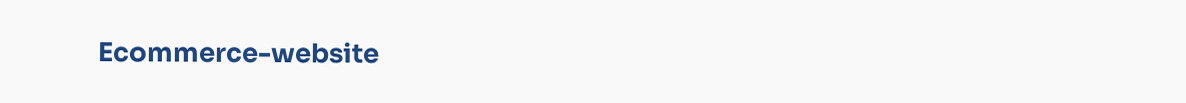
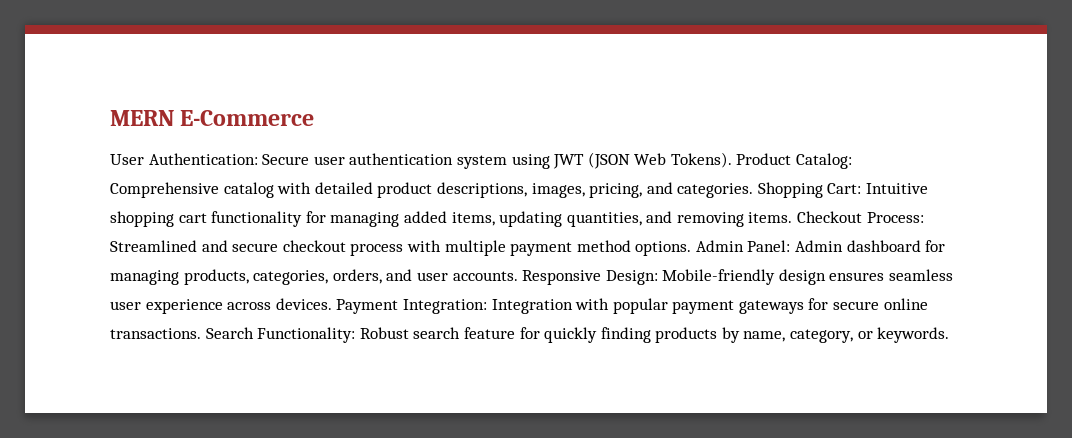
- Ecommerce-website
+ MERN E-Commerce
+ User Authentication: Secure user authentication system using JWT (JSON Web Tokens). Product Catalog: Comprehensive catalog with detailed product descriptions, images, pricing, and categories. Shopping Cart: Intuitive shopping cart functionality for managing added items, updating quantities, and removing items. Checkout Process: Streamlined and secure checkout process with multiple payment method options. Admin Panel: Admin dashboard for managing products, categories, orders, and user accounts. Responsive Design: Mobile-friendly design ensures seamless user experience across devices. Payment Integration: Integration with popular payment gateways for secure online transactions. Search Functionality: Robust search feature for quickly finding products by name, category, or keywords.

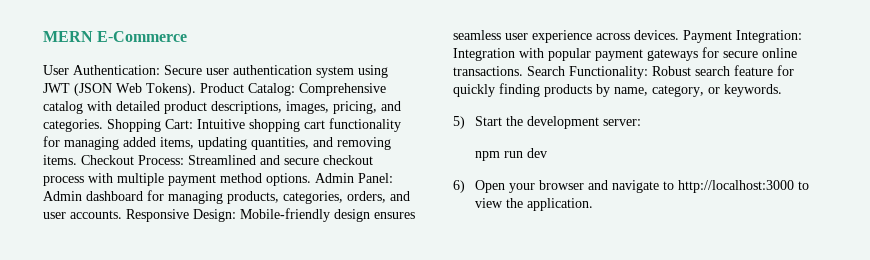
+ 5) Start the development server:
+ npm run dev
+ 6) Open your browser and navigate to http://localhost:3000 to view the application.

